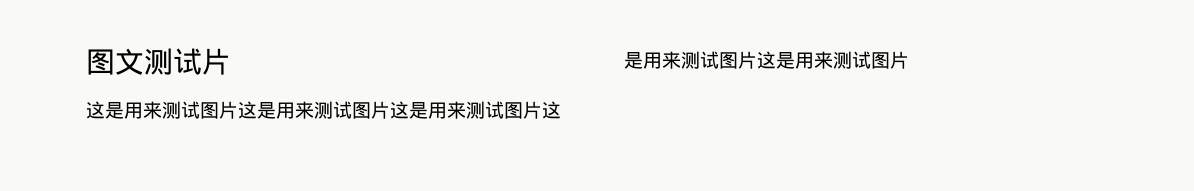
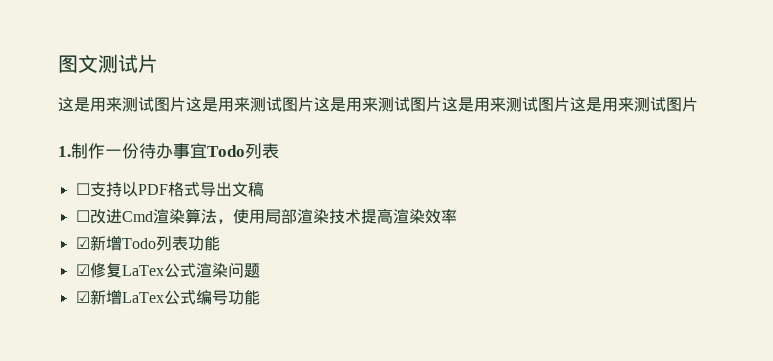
+ 1.制作一份待办事宜Todo列表
+ ☐支持以PDF格式导出文稿
+ ☐改进Cmd渲染算法，使用局部渲染技术提高渲染效率
+ ☑新增Todo列表功能
+ ☑修复LaTex公式渲染问题
+ ☑新增LaTex公式编号功能

